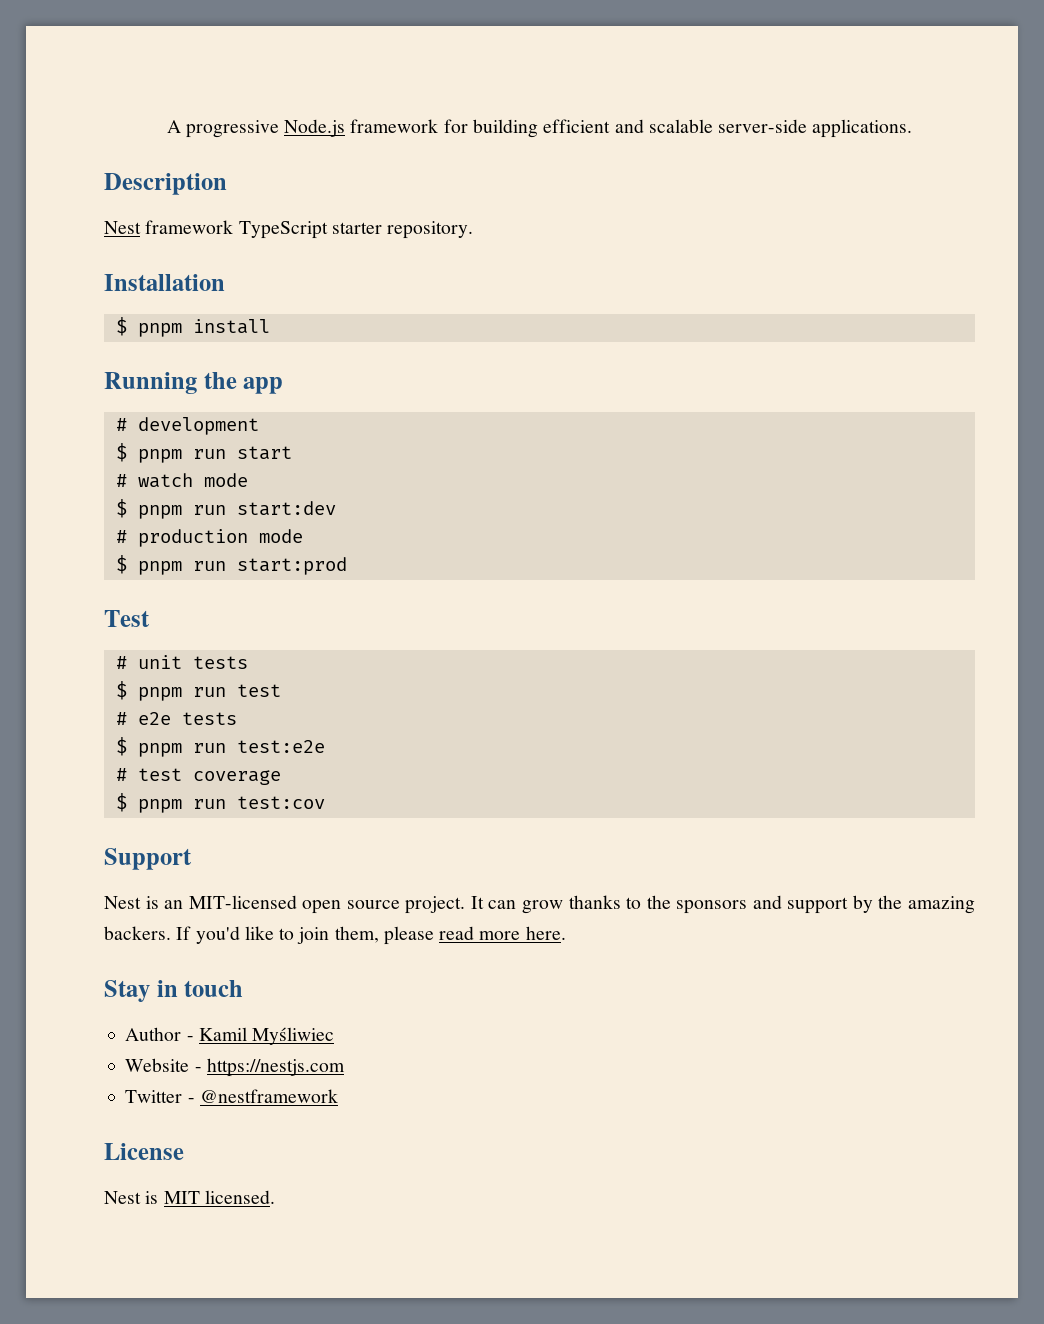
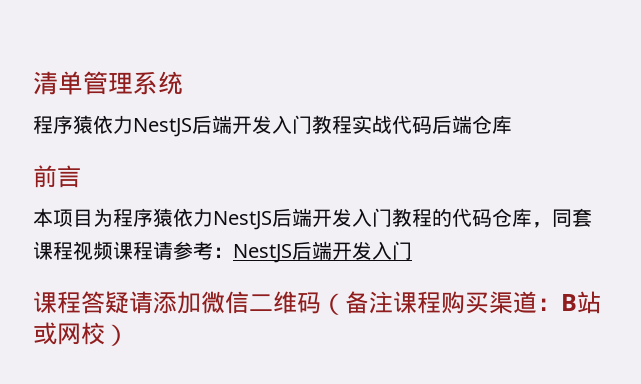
- A progressive Node.js framework for building efficient and scalable server-side applications.
- Description
- Nest framework TypeScript starter repository.
- Installation
- $ pnpm install
- Running the app
- # development
- $ pnpm run start
- # watch mode
- $ pnpm run start:dev
- # production mode
- $ pnpm run start:prod
- Test
- # unit tests
- $ pnpm run test
- # e2e tests
- $ pnpm run test:e2e
- # test coverage
- $ pnpm run test:cov
- Support
- Nest is an MIT-licensed open source project. It can grow thanks to the sponsors and support by the amazing backers. If you'd like to join them, please read more here.
- Stay in touch
- Author - Kamil Myśliwiec
- Website - https://nestjs.com
- Twitter - @nestframework
- License
- Nest is MIT licensed.
+ 清单管理系统
+ 程序猿依力NestJS后端开发入门教程实战代码后端仓库
+ 前言
+ 本项目为程序猿依力NestJS后端开发入门教程的代码仓库，同套课程视频课程请参考：NestJS后端开发入门
+ 课程答疑请添加微信二维码（备注课程购买渠道：B站或网校）

